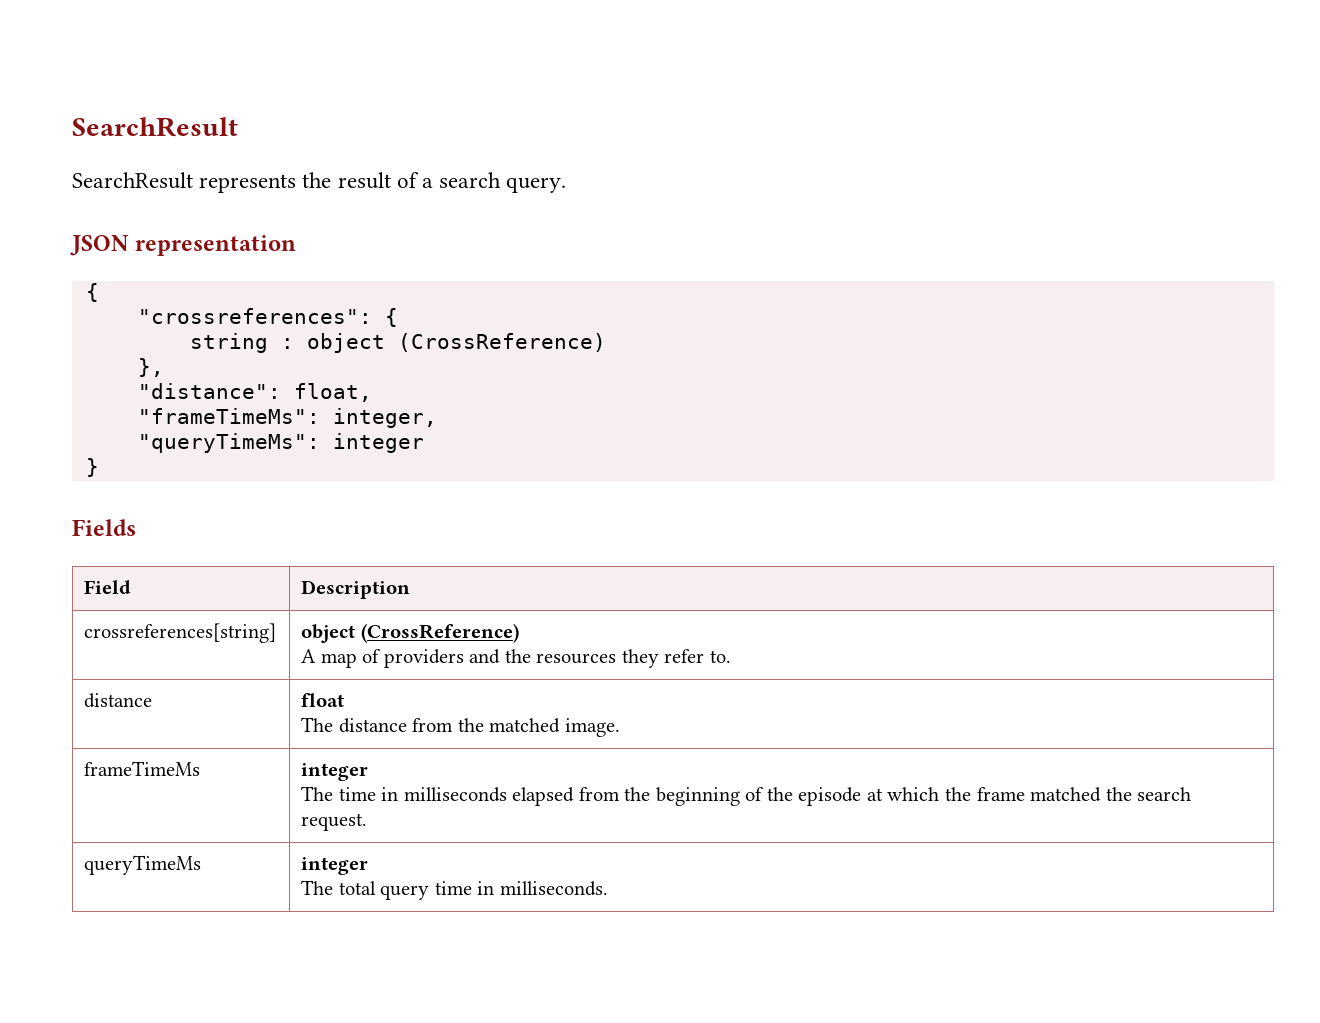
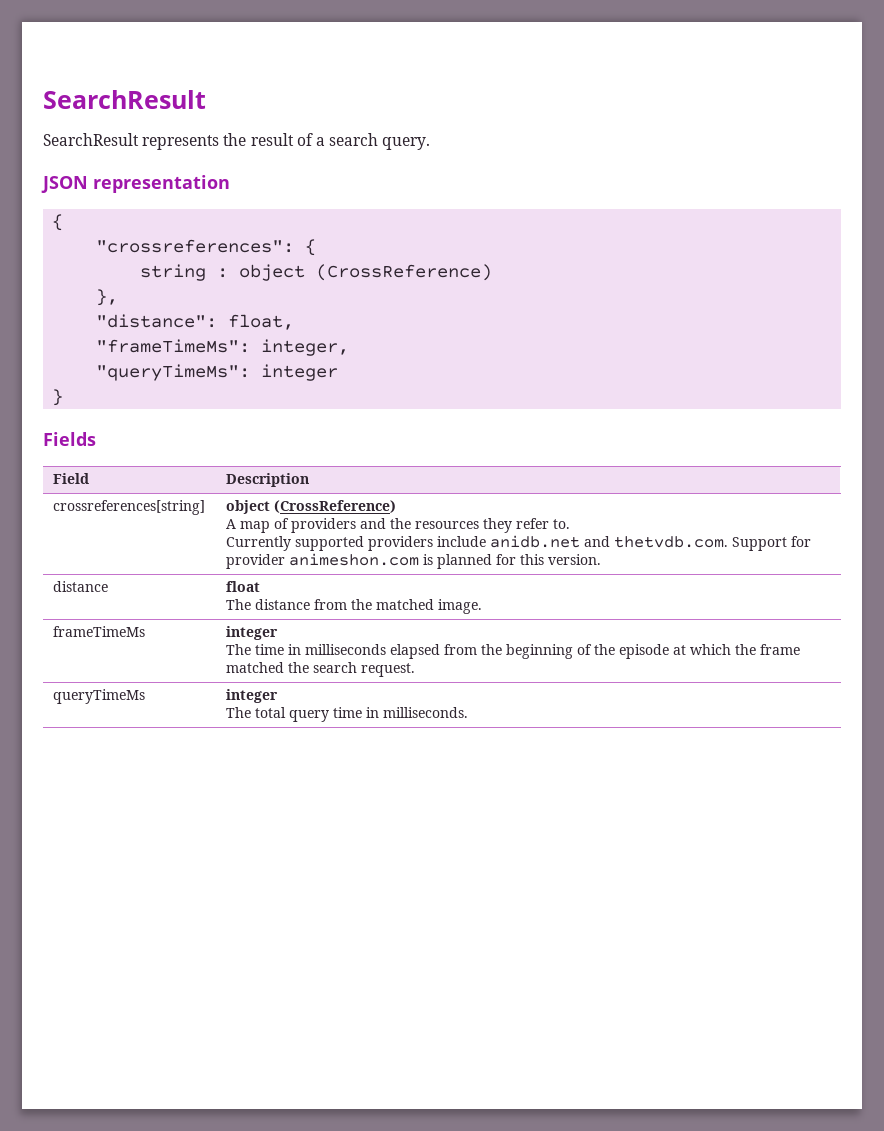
  crossreferences[string] | object (CrossReference)
  A map of providers and the resources they refer to.
+ Currently supported providers include anidb.net and thetvdb.com. Support for provider animeshon.com is planned for this version.

